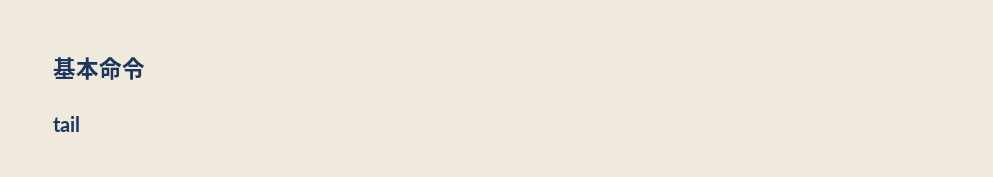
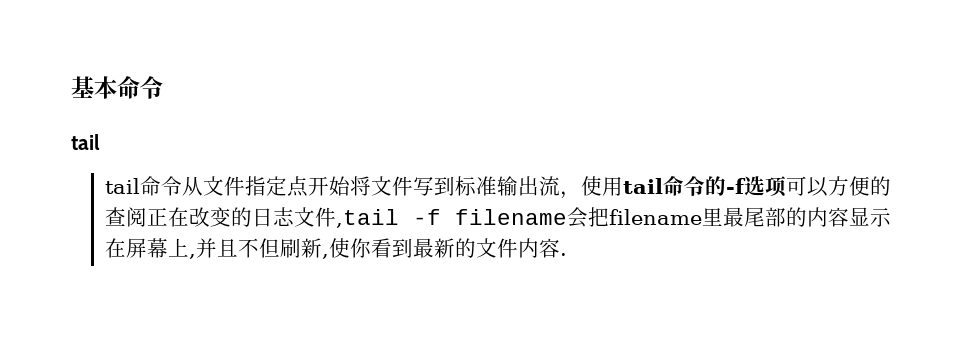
+ tail命令从文件指定点开始将文件写到标准输出流，使用tail命令的-f选项可以方便的查阅正在改变的日志文件,tail -f filename会把filename里最尾部的内容显示在屏幕上,并且不但刷新,使你看到最新的文件内容.

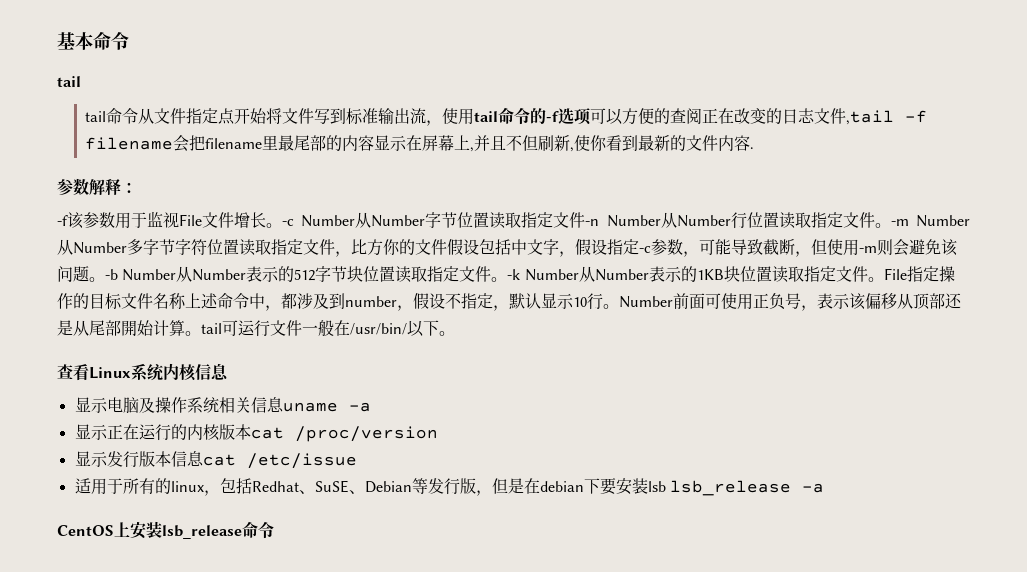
+ 参数解释：
+ -f该参数用于监视File文件增长。-c Number从Number字节位置读取指定文件-n Number从Number行位置读取指定文件。-m Number从Number多字节字符位置读取指定文件，比方你的文件假设包括中文字，假设指定-c参数，可能导致截断，但使用-m则会避免该问题。-b Number从Number表示的512字节块位置读取指定文件。-k Number从Number表示的1KB块位置读取指定文件。File指定操作的目标文件名称上述命令中，都涉及到number，假设不指定，默认显示10行。Number前面可使用正负号，表示该偏移从顶部还是从尾部開始计算。tail可运行文件一般在/usr/bin/以下。
+ 查看Linux系统内核信息
+ 显示电脑及操作系统相关信息uname -a
+ 显示正在运行的内核版本cat /proc/version
+ 显示发行版本信息cat /etc/issue
+ 适用于所有的linux，包括Redhat、SuSE、Debian等发行版，但是在debian下要安装lsb lsb_release -a
+ CentOS上安装lsb_release命令

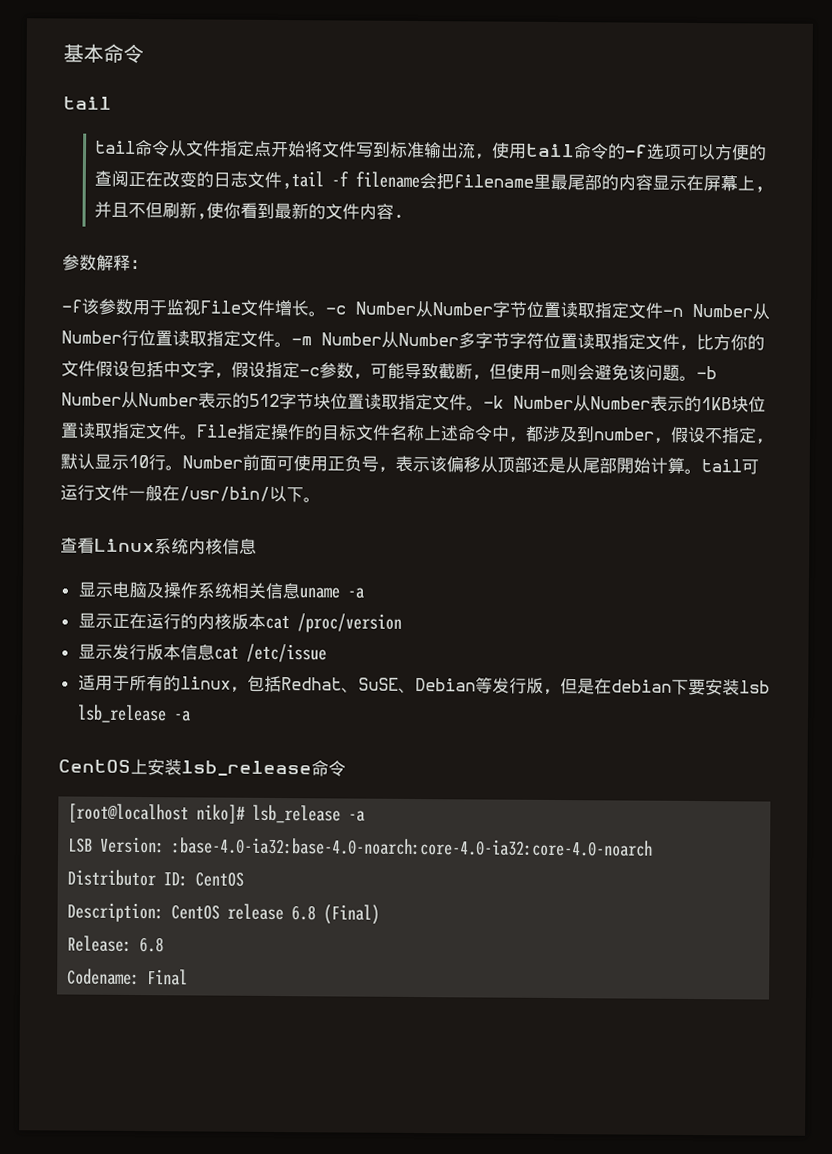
+ [root@localhost niko]# lsb_release -a
+ LSB Version: :base-4.0-ia32:base-4.0-noarch:core-4.0-ia32:core-4.0-noarch
+ Distributor ID: CentOS
+ Description: CentOS release 6.8 (Final)
+ Release: 6.8
+ Codename: Final

